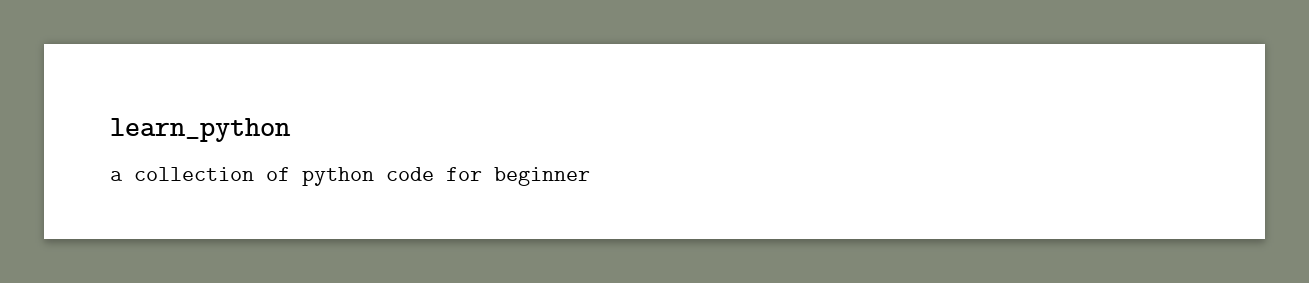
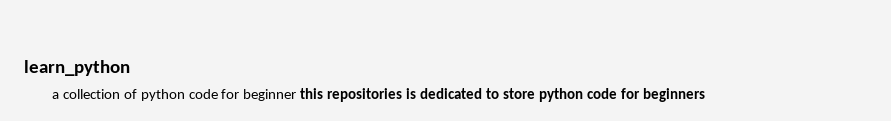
- a collection of python code for beginner
+ a collection of python code for beginner this repositories is dedicated to store python code for beginners

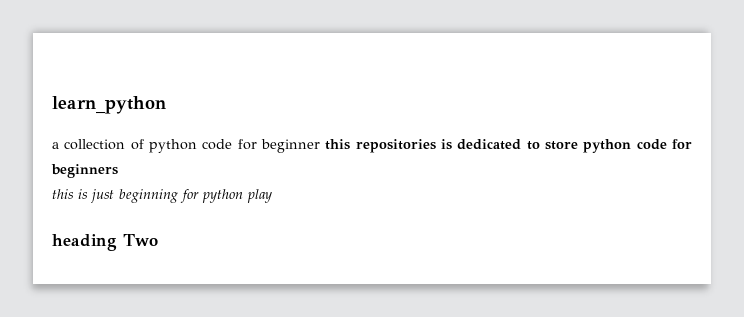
+ this is just beginning for python play
+ heading Two

